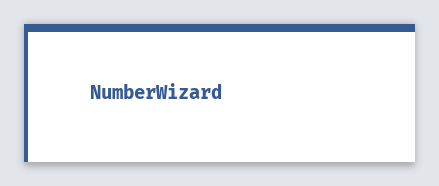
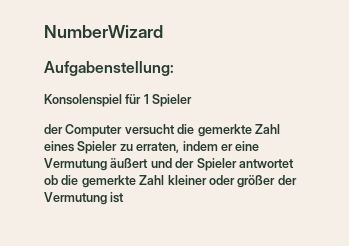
+ Aufgabenstellung:
+ Konsolenspiel für 1 Spieler
+ der Computer versucht die gemerkte Zahl eines Spieler zu erraten, indem er eine Vermutung äußert und der Spieler antwortet ob die gemerkte Zahl kleiner oder größer der Vermutung ist

